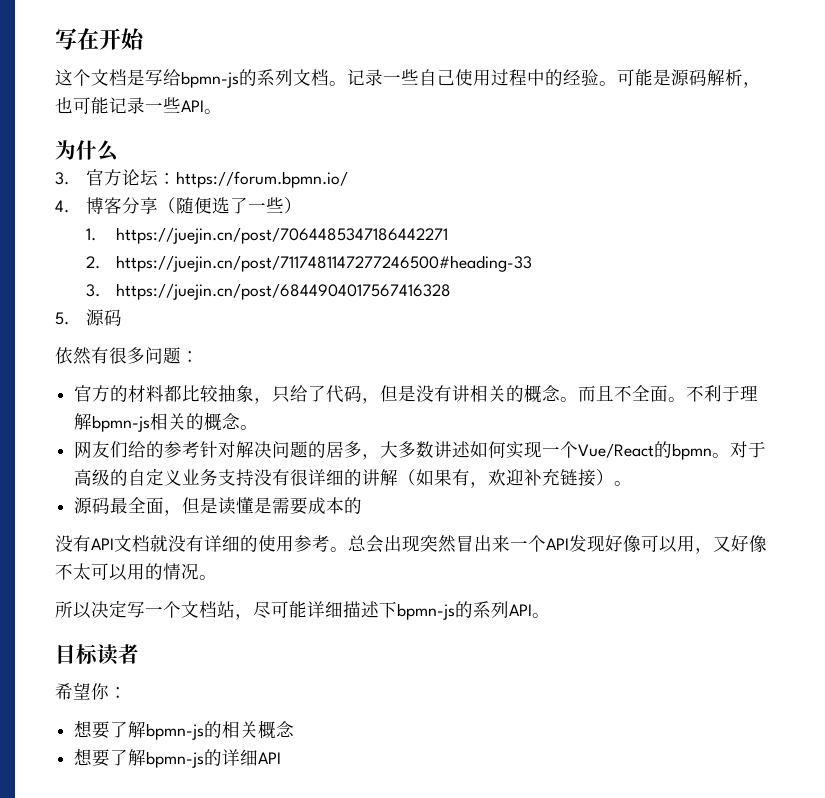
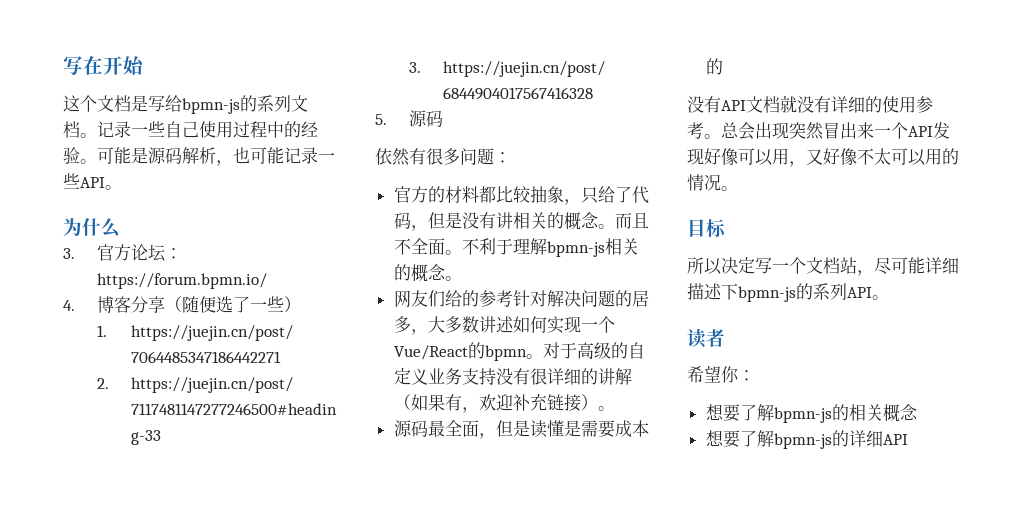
+ 目标
- 目标读者
+ 读者

